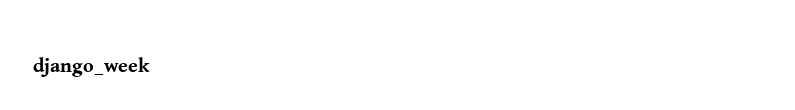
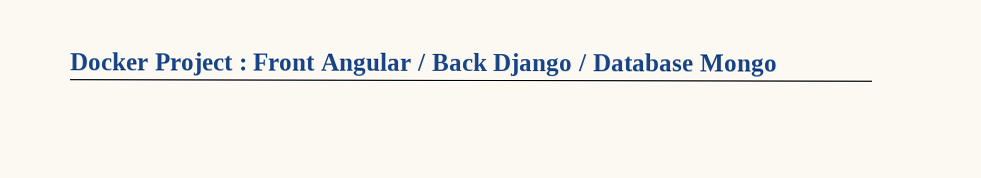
- django_week
+ Docker Project : Front Angular / Back Django / Database Mongo

